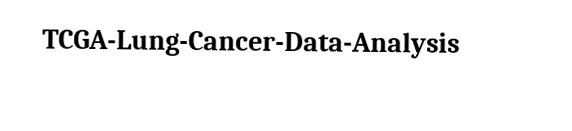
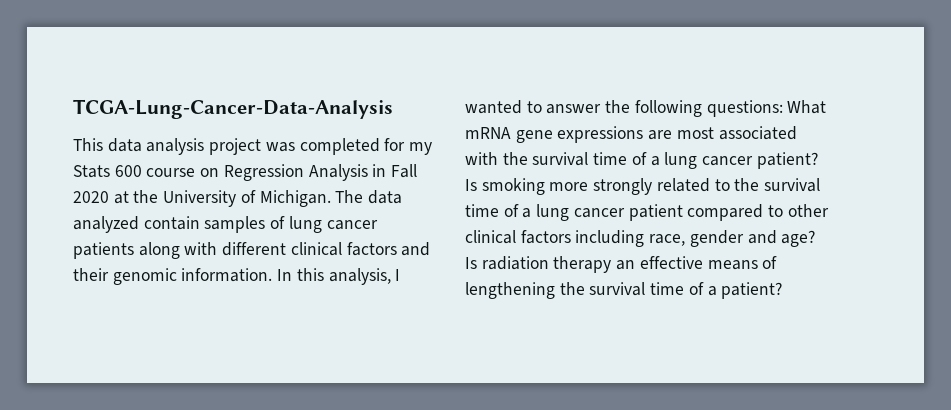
+ This data analysis project was completed for my Stats 600 course on Regression Analysis in Fall 2020 at the University of Michigan. The data analyzed contain samples of lung cancer patients along with different clinical factors and their genomic information. In this analysis, I wanted to answer the following questions: What mRNA gene expressions are most associated with the survival time of a lung cancer patient? Is smoking more strongly related to the survival time of a lung cancer patient compared to other clinical factors including race, gender and age? Is radiation therapy an effective means of lengthening the survival time of a patient?

